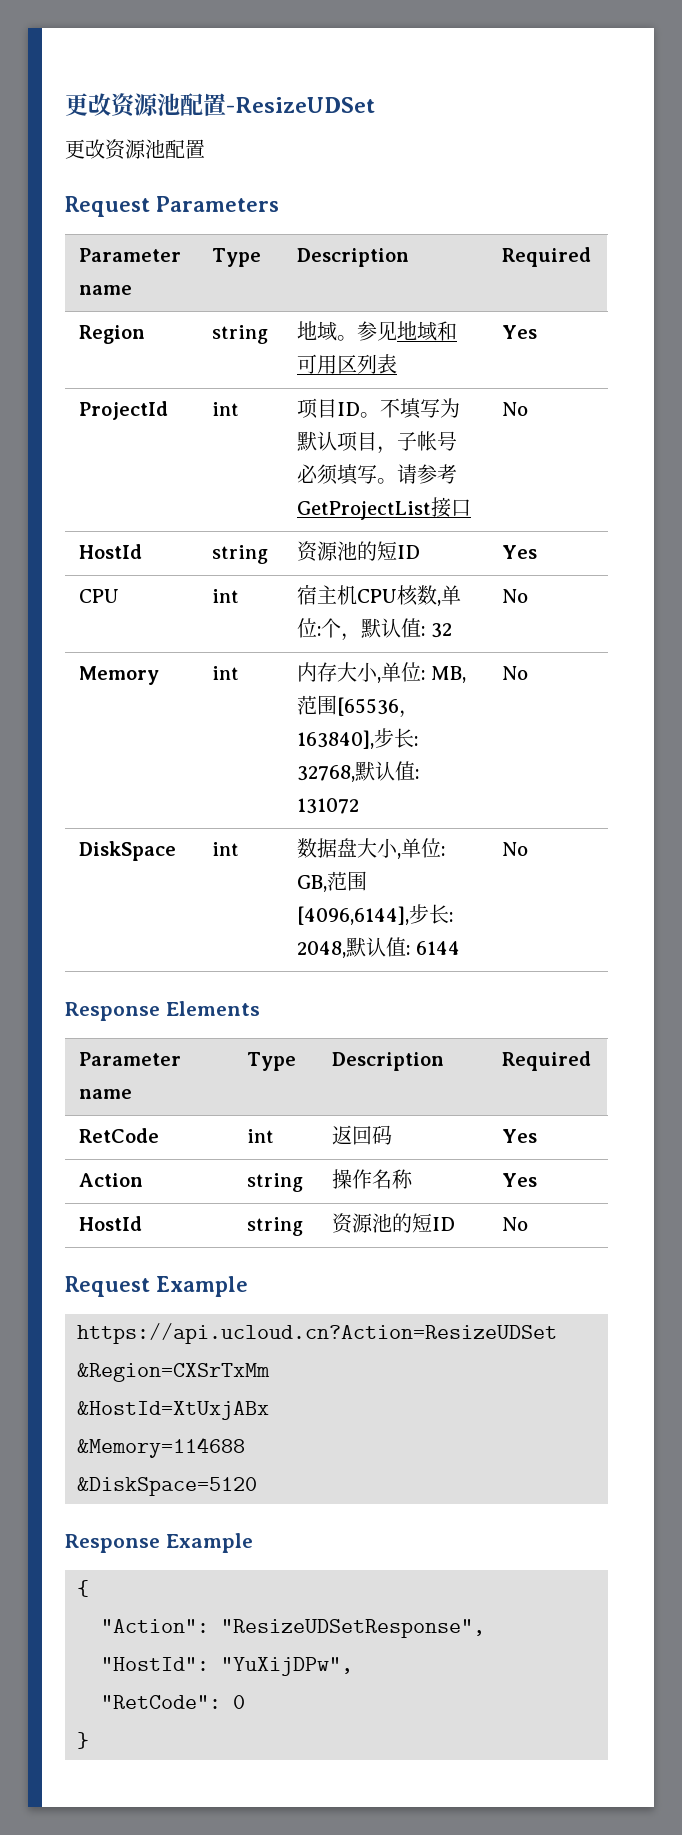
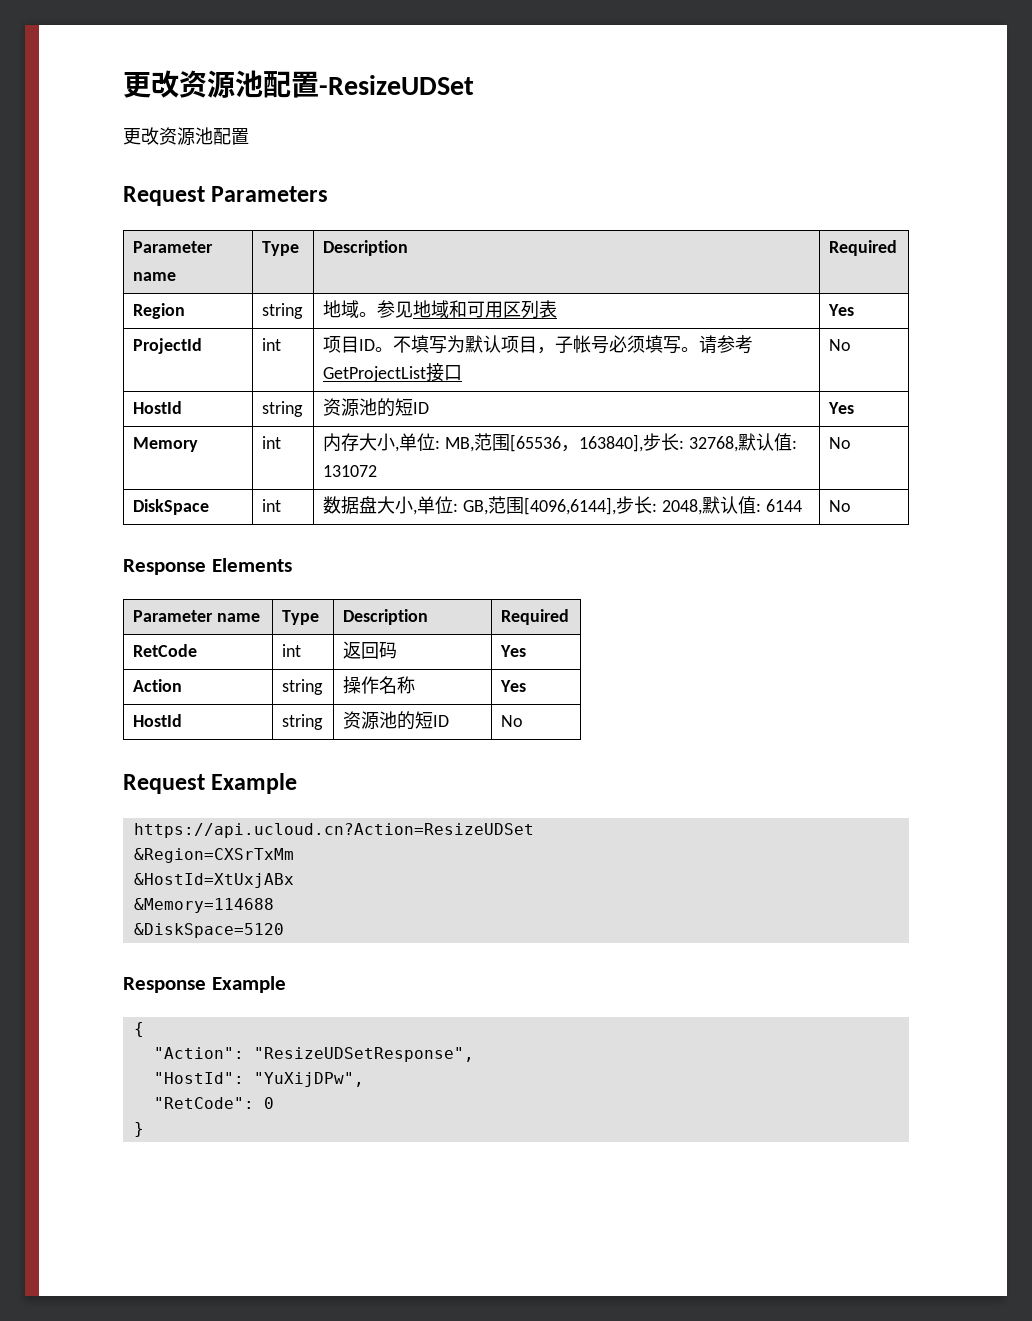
- CPU | int | 宿主机CPU核数,单位:个，默认值: 32 | No

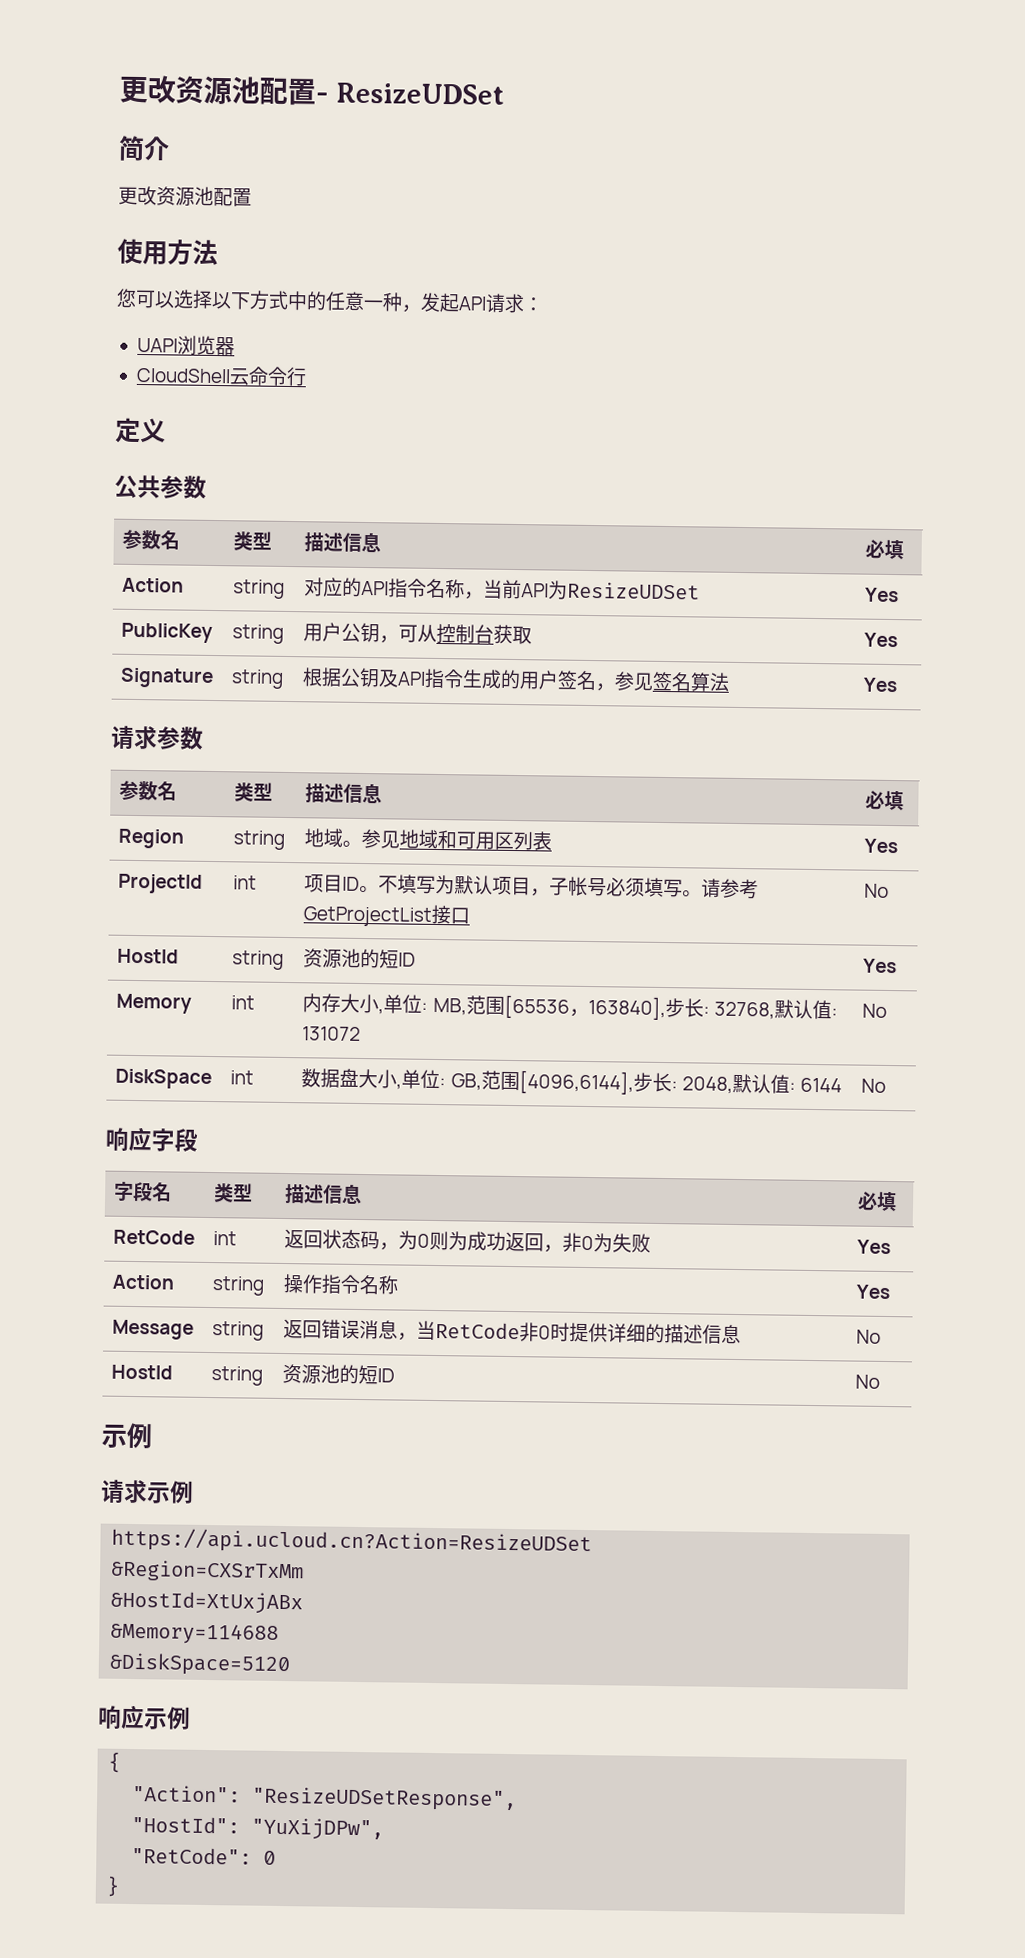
- 更改资源池配置-ResizeUDSet
+ 更改资源池配置- ResizeUDSet
+ 简介
- Request Parameters
- Parameter name | Type | Description | Required
+ 使用方法
+ 您可以选择以下方式中的任意一种，发起API请求：
+ UAPI浏览器
+ CloudShell云命令行
+ 定义
+ 公共参数
+ 参数名 | 类型 | 描述信息 | 必填
+ Action | string | 对应的API指令名称，当前API为ResizeUDSet | Yes
+ PublicKey | string | 用户公钥，可从控制台获取 | Yes
+ Signature | string | 根据公钥及API指令生成的用户签名，参见签名算法 | Yes
+ 请求参数
+ 参数名 | 类型 | 描述信息 | 必填
- Response Elements
- Parameter name | Type | Description | Required
+ 响应字段
+ 字段名 | 类型 | 描述信息 | 必填
- RetCode | int | 返回码 | Yes
+ RetCode | int | 返回状态码，为0则为成功返回，非0为失败 | Yes
- Action | string | 操作名称 | Yes
+ Action | string | 操作指令名称 | Yes
+ Message | string | 返回错误消息，当RetCode非0时提供详细的描述信息 | No
  HostId | string | 资源池的短ID | No
- Request Example
+ 示例
+ 请求示例
- Response Example
+ 响应示例

